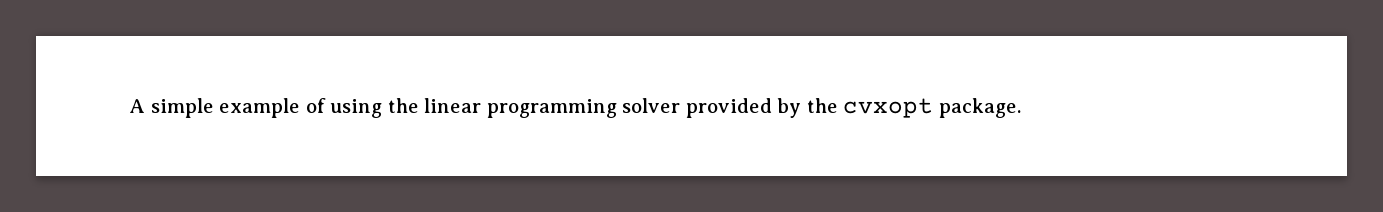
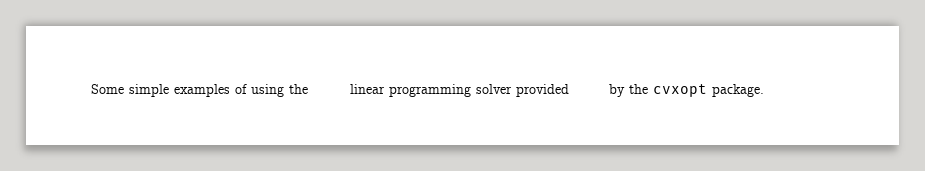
- A simple example of using the linear programming solver provided by the cvxopt package.
+ Some simple examples of using the linear programming solver provided by the cvxopt package.

